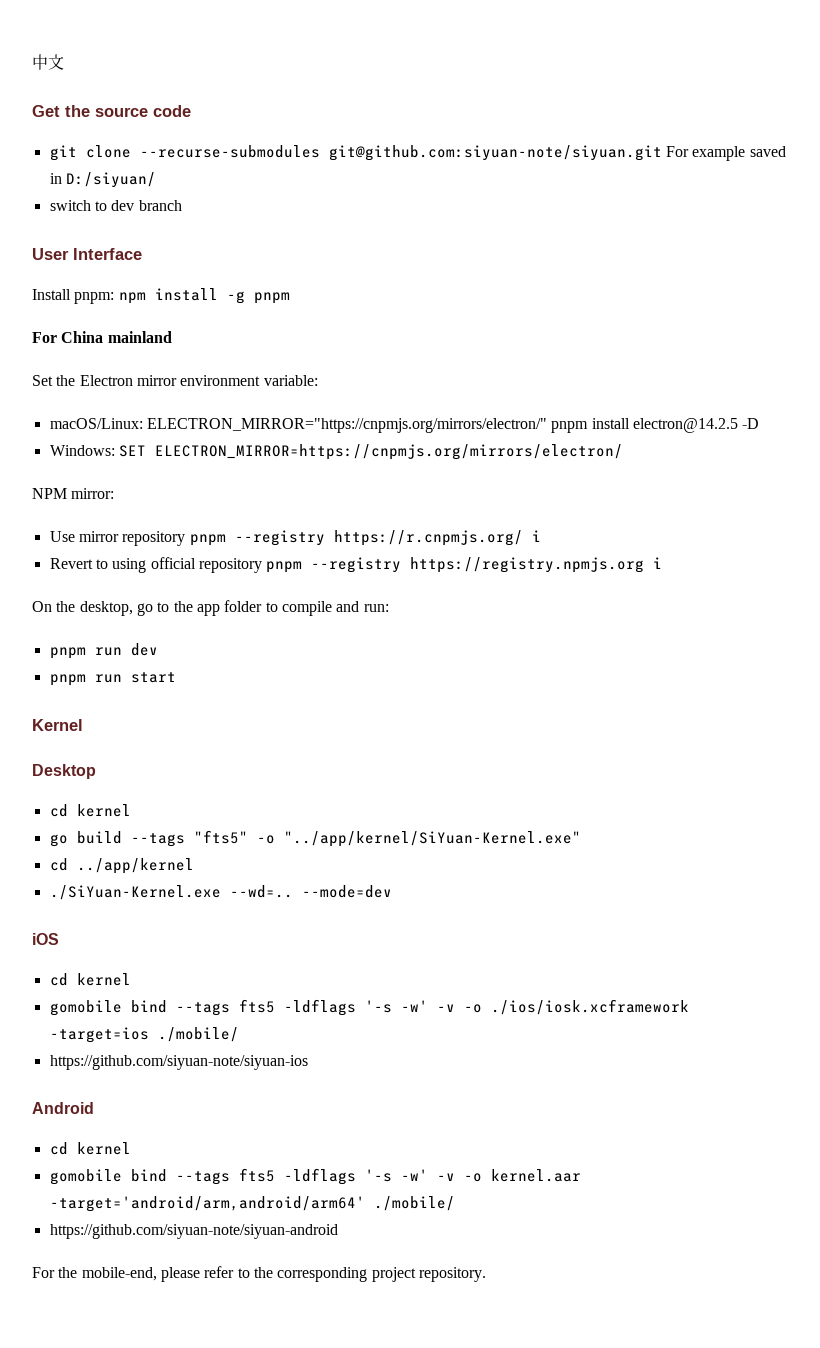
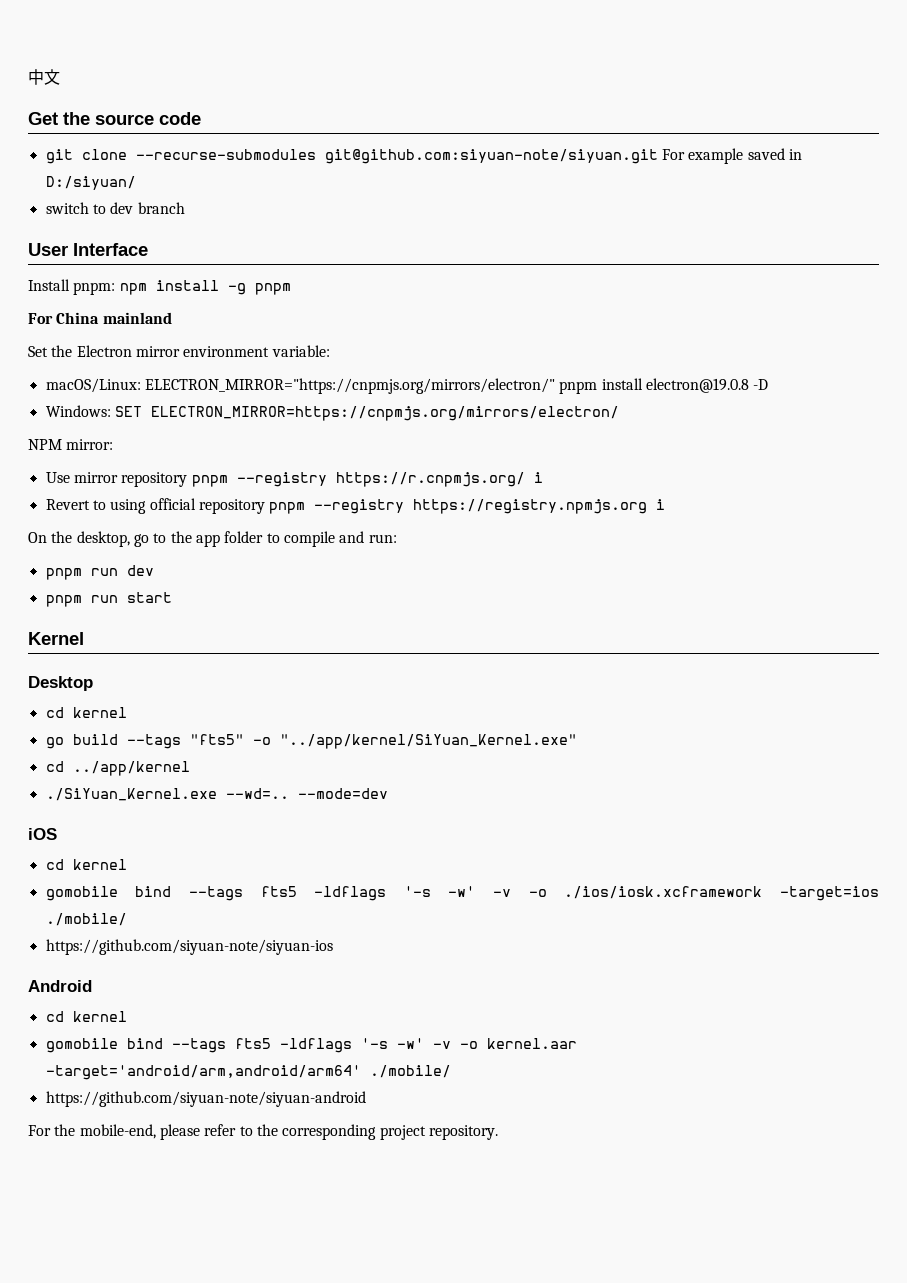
- macOS/Linux: ELECTRON_MIRROR="https://cnpmjs.org/mirrors/electron/" pnpm install electron@14.2.5 -D
+ macOS/Linux: ELECTRON_MIRROR="https://cnpmjs.org/mirrors/electron/" pnpm install electron@19.0.8 -D
- go build --tags "fts5" -o "../app/kernel/SiYuan-Kernel.exe"
+ go build --tags "fts5" -o "../app/kernel/SiYuan_Kernel.exe"
- ./SiYuan-Kernel.exe --wd=..
+ ./SiYuan_Kernel.exe --wd=..

